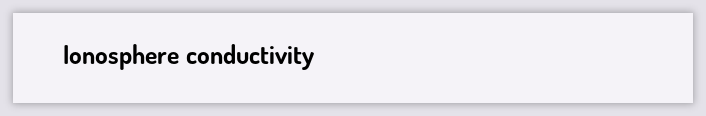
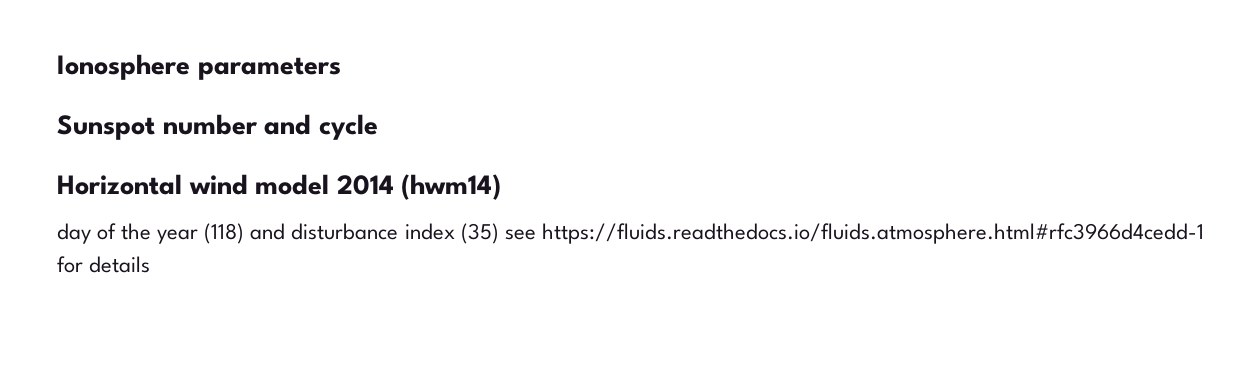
- Ionosphere conductivity
+ Ionosphere parameters
+ Sunspot number and cycle
+ Horizontal wind model 2014 (hwm14)
+ day of the year (118) and disturbance index (35) see https://fluids.readthedocs.io/fluids.atmosphere.html#rfc3966d4cedd-1 for details

